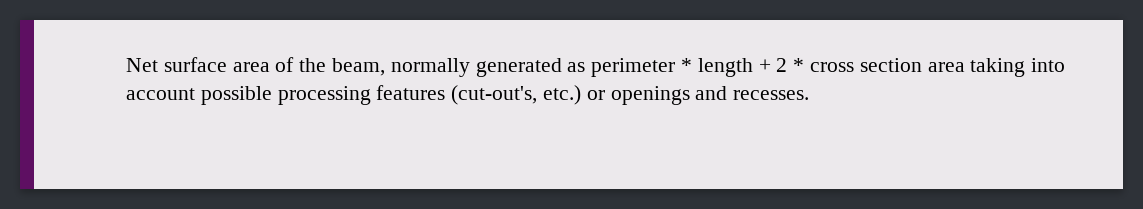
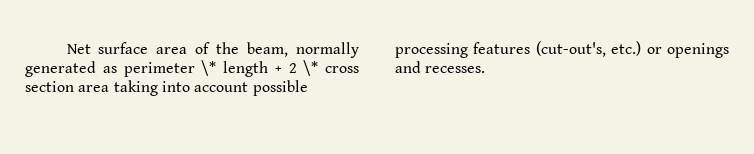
- Net surface area of the beam, normally generated as perimeter * length + 2 * cross section area taking into account possible processing features (cut-out's, etc.) or openings and recesses.
+ Net surface area of the beam, normally generated as perimeter \* length + 2 \* cross section area taking into account possible processing features (cut-out's, etc.) or openings and recesses.

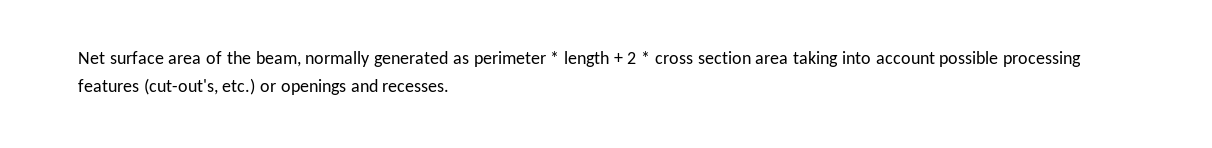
- Net surface area of the beam, normally generated as perimeter \* length + 2 \* cross section area taking into account possible processing features (cut-out's, etc.) or openings and recesses.
+ Net surface area of the beam, normally generated as perimeter * length + 2 * cross section area taking into account possible processing features (cut-out's, etc.) or openings and recesses.

